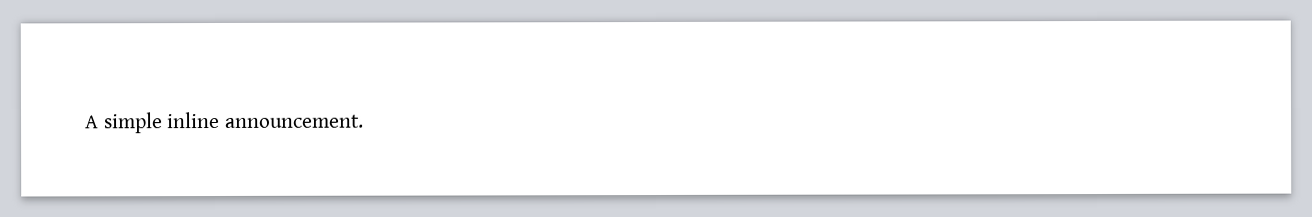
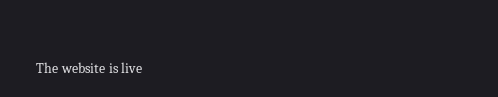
- A simple inline announcement.
+ The website is live

